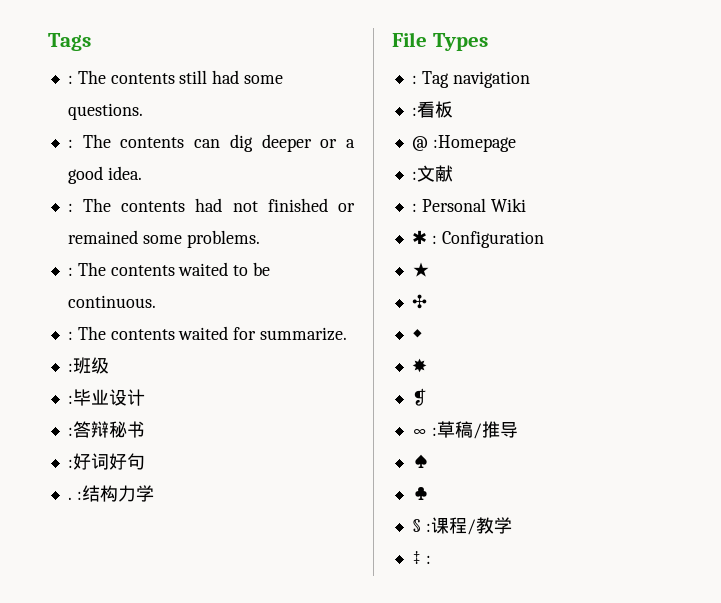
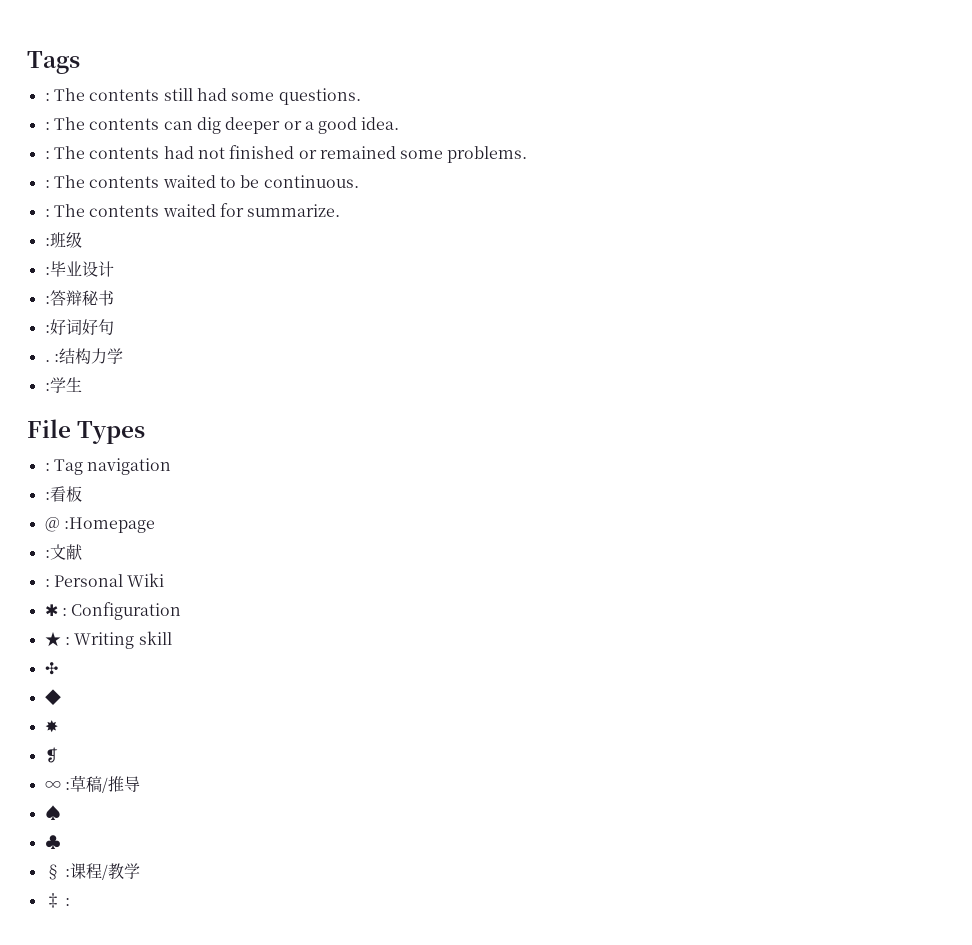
+ :学生
- ★
+ ★ : Writing skill

